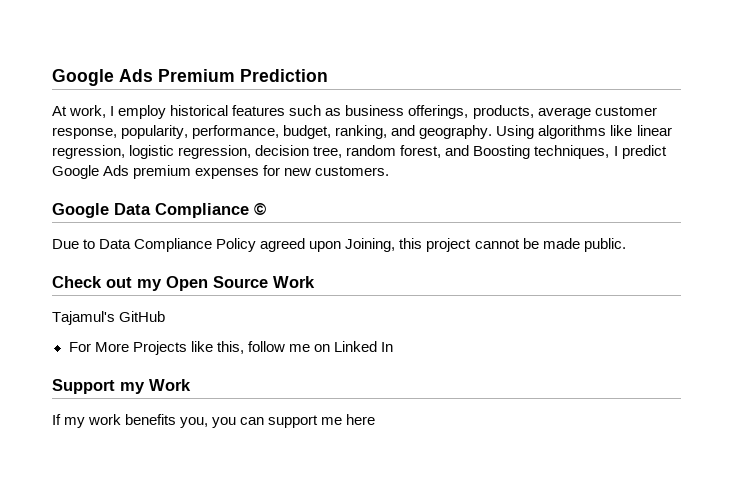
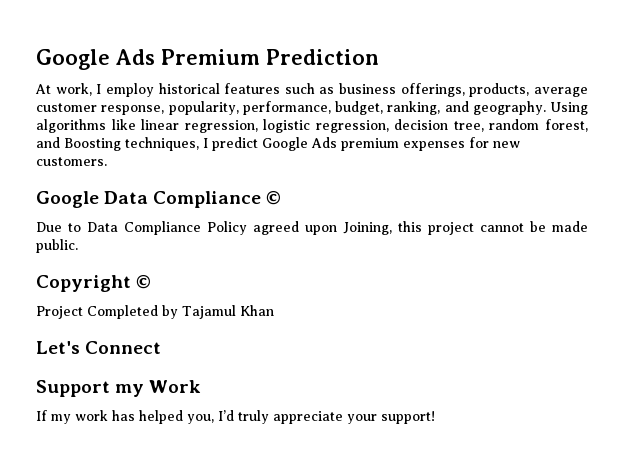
- Check out my Open Source Work
- Tajamul's GitHub
- For More Projects like this, follow me on Linked In
+ Copyright ©
+ Project Completed by Tajamul Khan
+ Let's Connect
- If my work benefits you, you can support me here
+ If my work has helped you, I’d truly appreciate your support!

